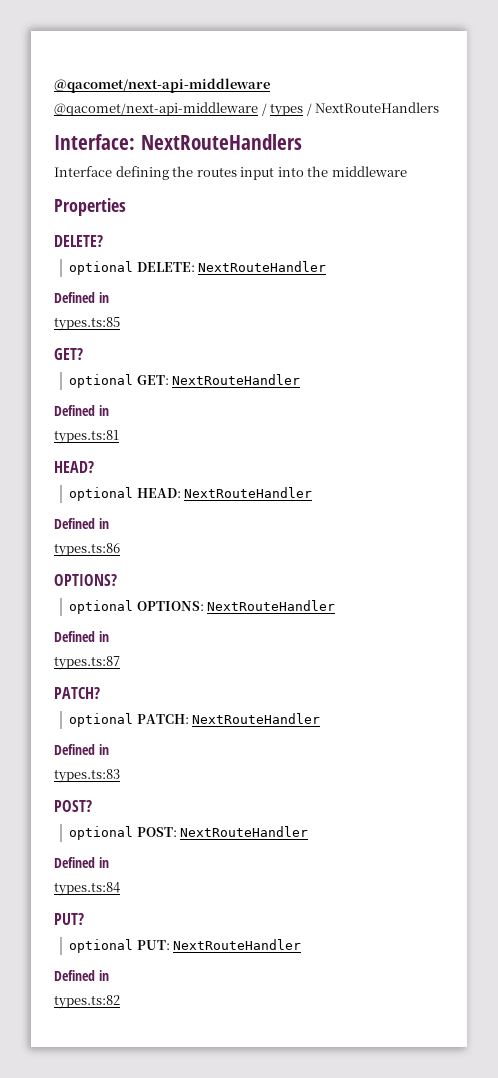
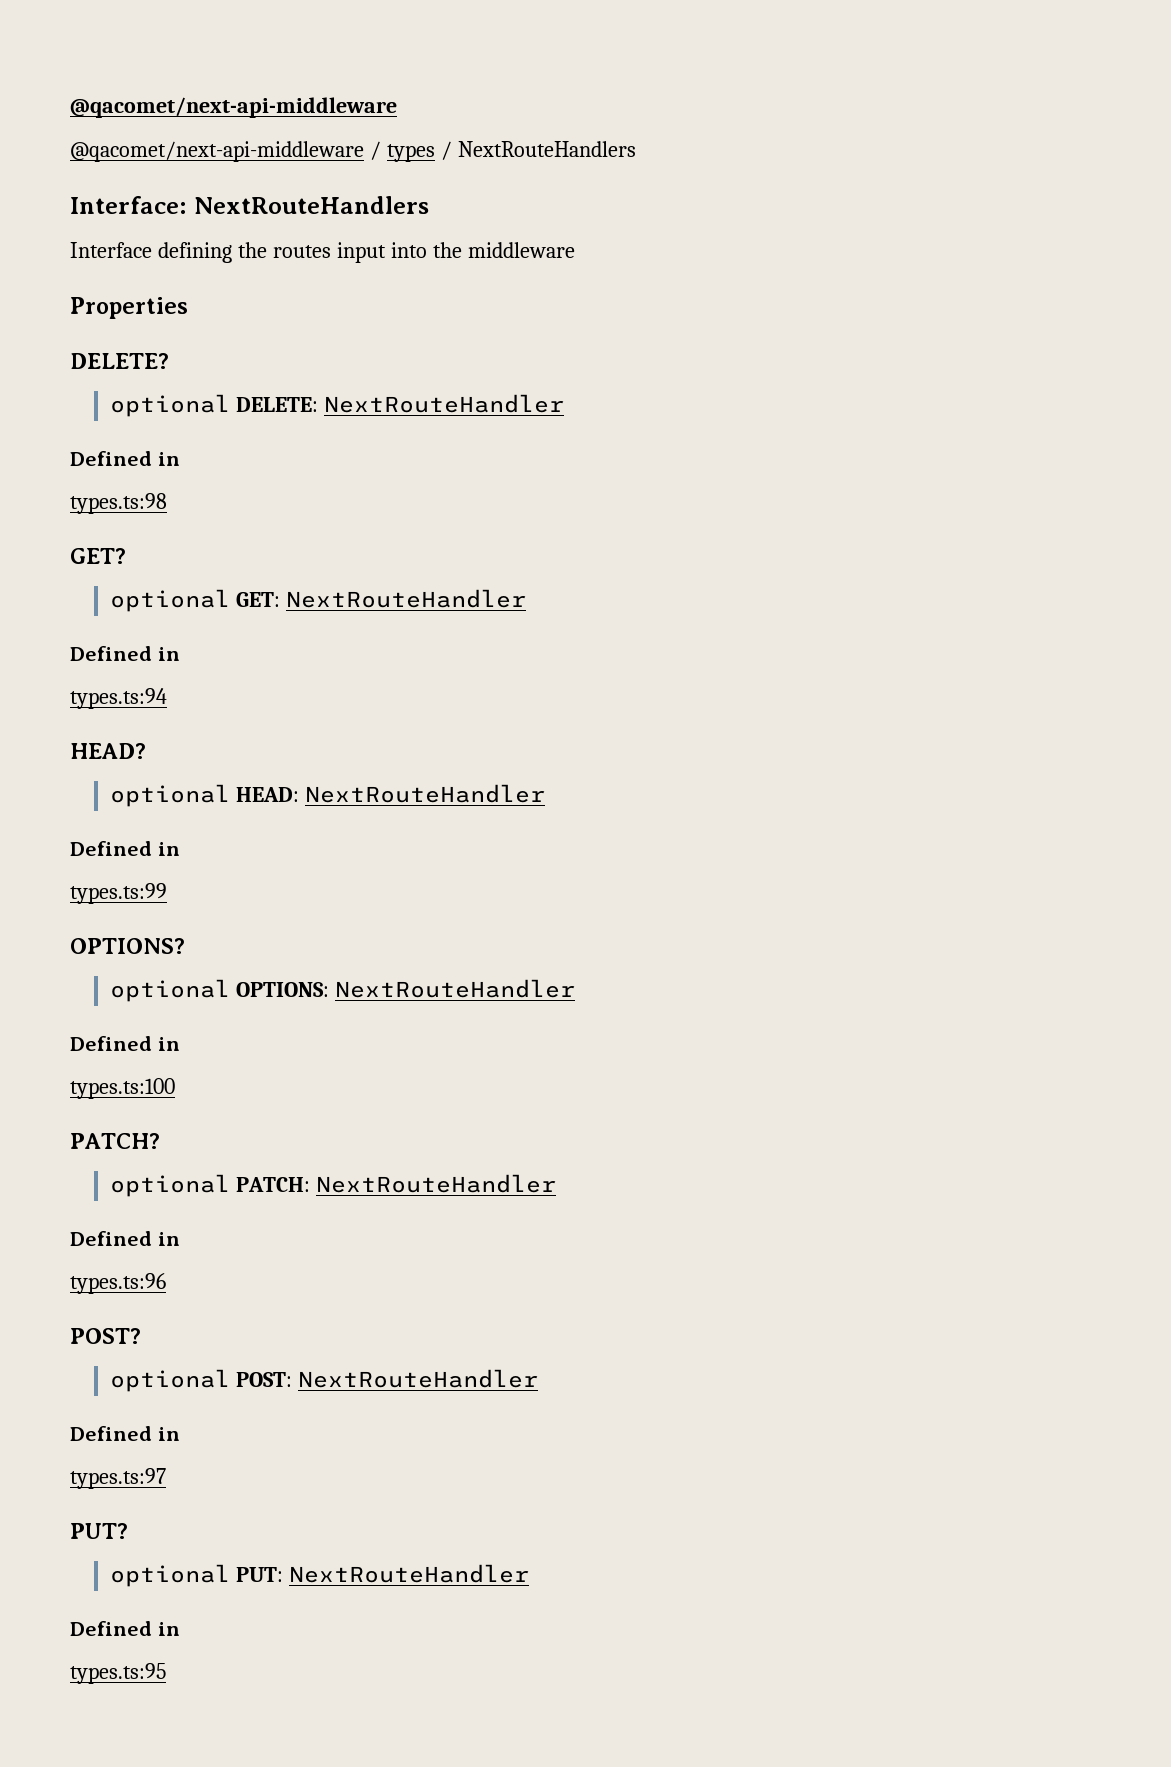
- types.ts:85
+ types.ts:98
- types.ts:81
+ types.ts:94
- types.ts:86
+ types.ts:99
- types.ts:87
+ types.ts:100
- types.ts:83
+ types.ts:96
- types.ts:84
+ types.ts:97
- types.ts:82
+ types.ts:95

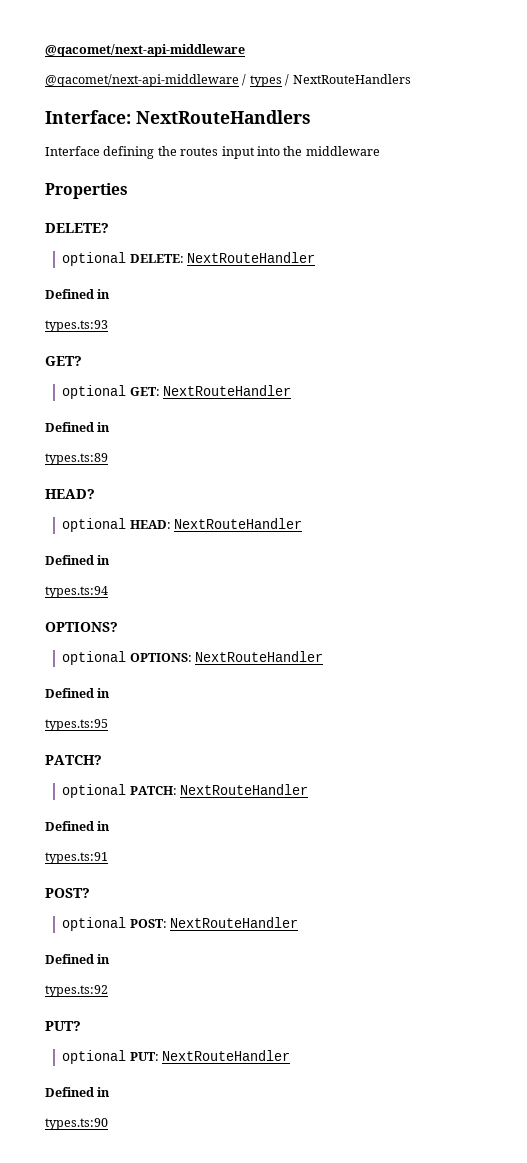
- types.ts:98
+ types.ts:93
- types.ts:94
+ types.ts:89
- types.ts:99
+ types.ts:94
- types.ts:100
+ types.ts:95
- types.ts:96
+ types.ts:91
- types.ts:97
+ types.ts:92
- types.ts:95
+ types.ts:90

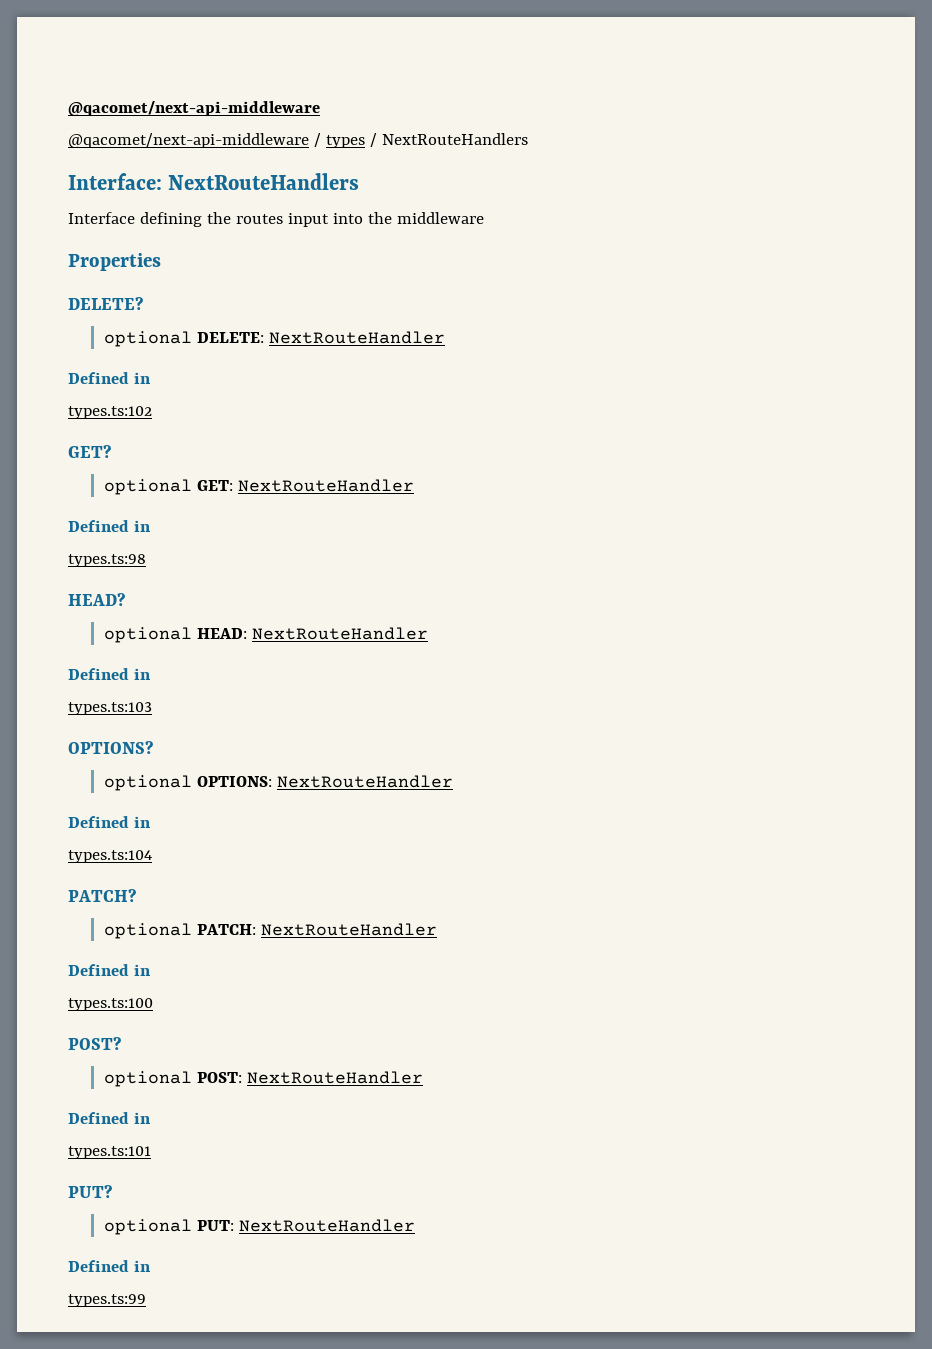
- types.ts:93
+ types.ts:102
- types.ts:89
+ types.ts:98
- types.ts:94
+ types.ts:103
- types.ts:95
+ types.ts:104
- types.ts:91
+ types.ts:100
- types.ts:92
+ types.ts:101
- types.ts:90
+ types.ts:99

